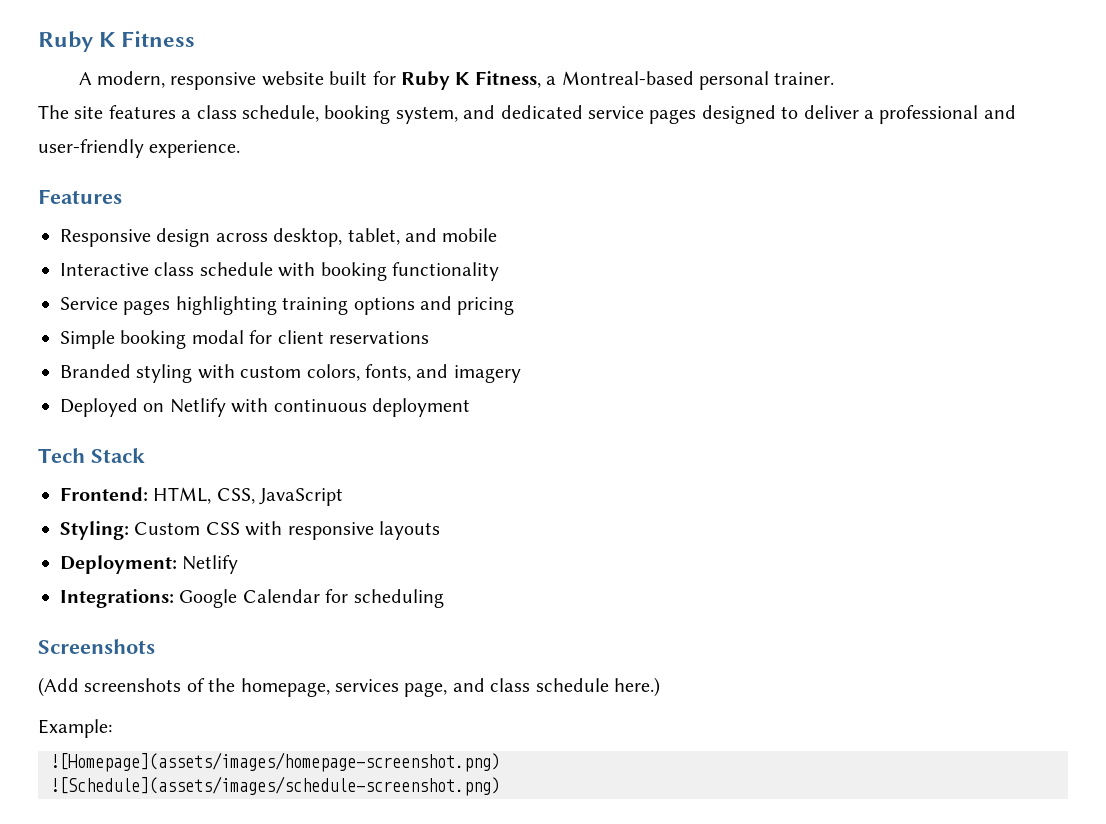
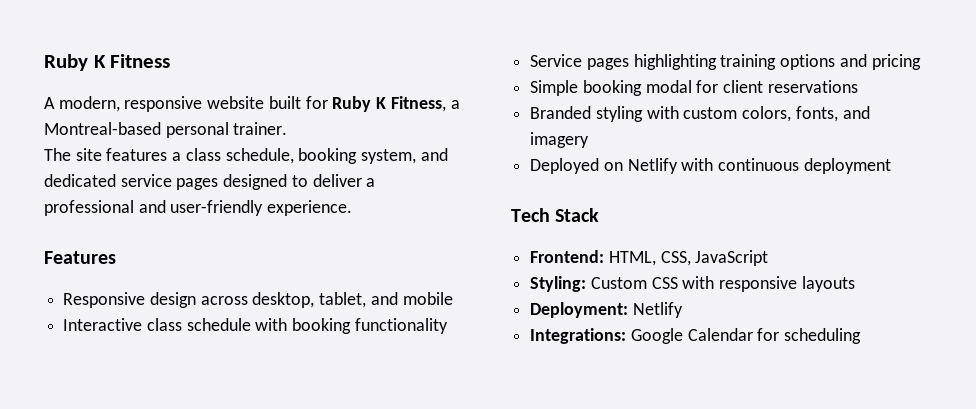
- Screenshots
- (Add screenshots of the homepage, services page, and class schedule here.)
- Example:
- ![Homepage](assets/images/homepage-screenshot.png)
- ![Schedule](assets/images/schedule-screenshot.png)

